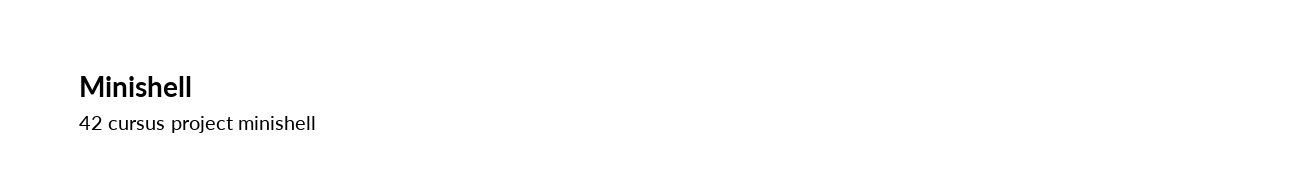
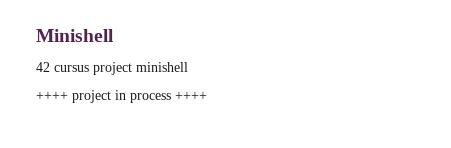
+ ++++ project in process ++++

